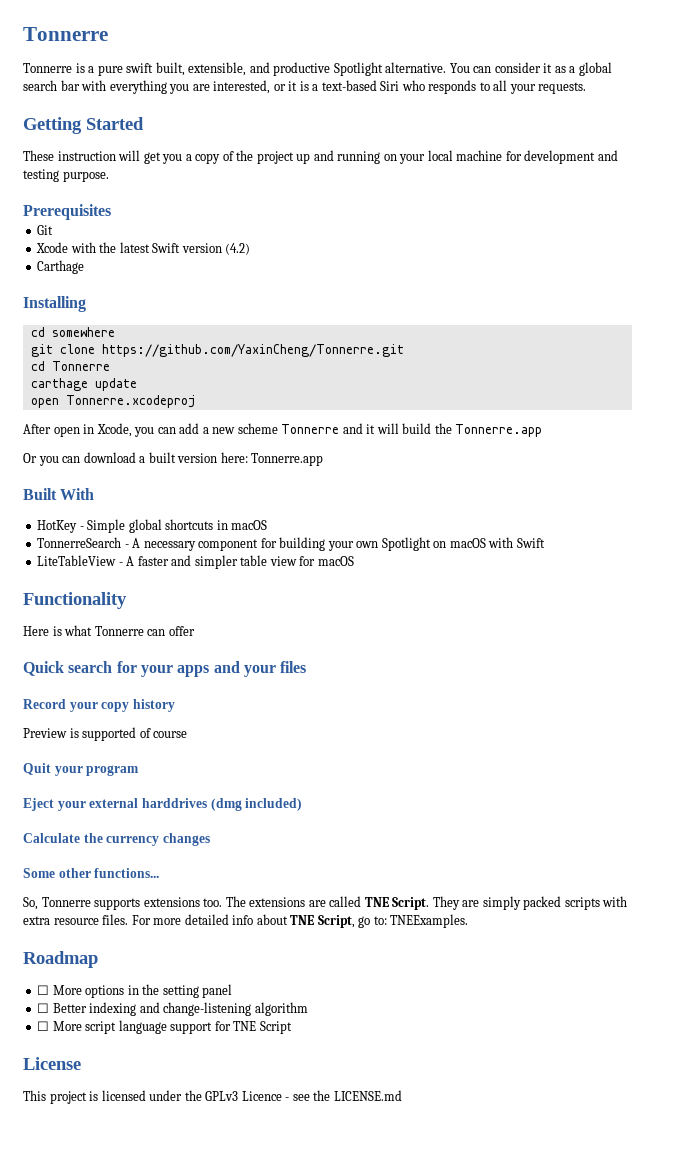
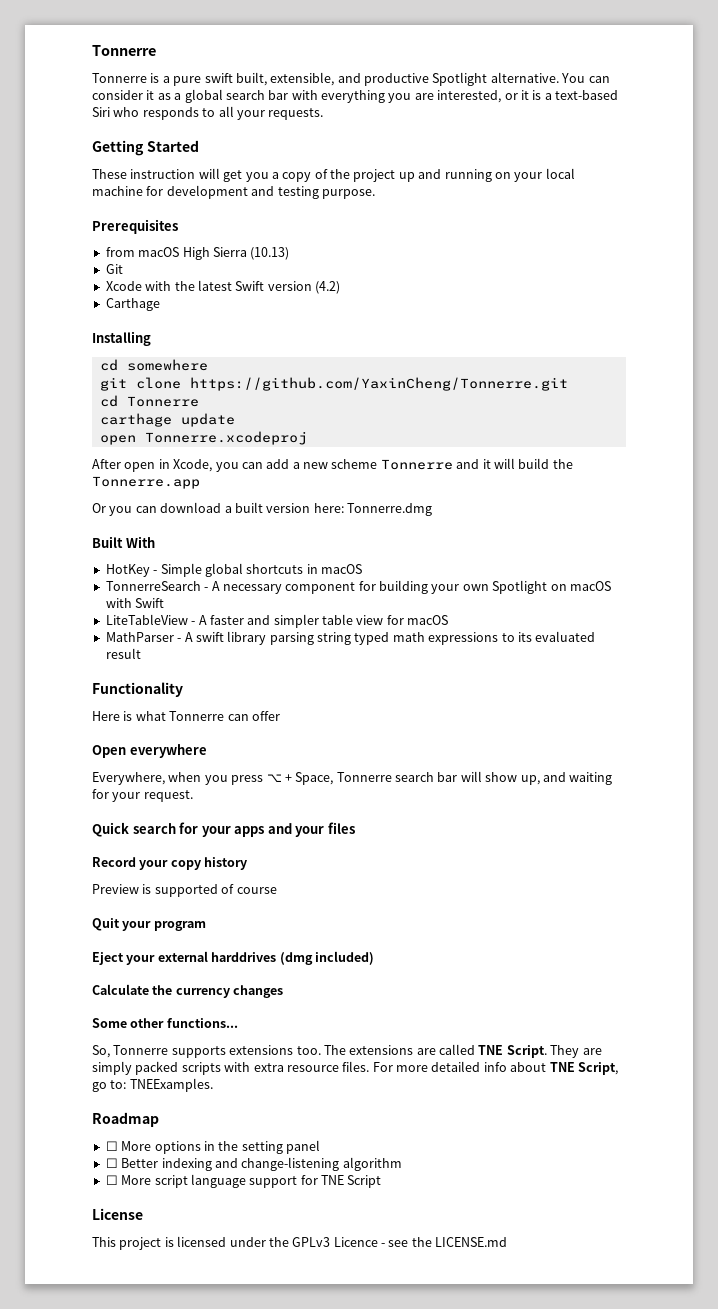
+ from macOS High Sierra (10.13)
- Or you can download a built version here: Tonnerre.app
+ Or you can download a built version here: Tonnerre.dmg
+ MathParser - A swift library parsing string typed math expressions to its evaluated result
+ Open everywhere
+ Everywhere, when you press ⌥ + Space, Tonnerre search bar will show up, and waiting for your request.

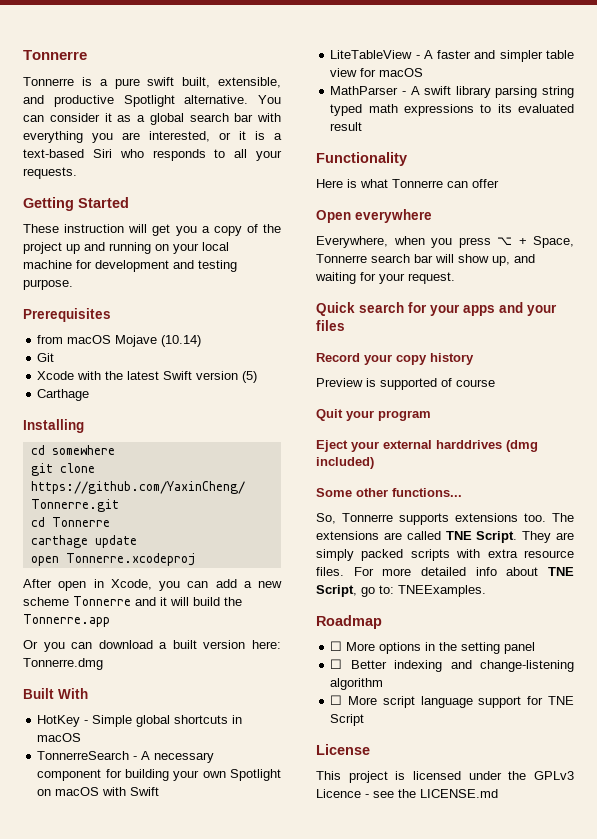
- from macOS High Sierra (10.13)
+ from macOS Mojave (10.14)
- Xcode with the latest Swift version (4.2)
+ Xcode with the latest Swift version (5)
- Calculate the currency changes

